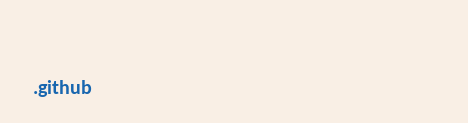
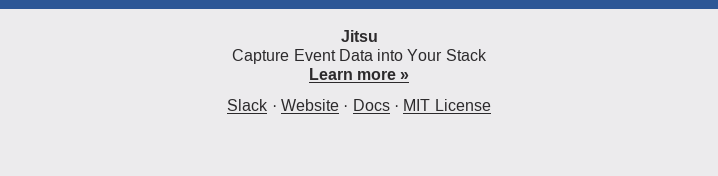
- .github
+ Jitsu
+ Capture Event Data into Your Stack
+ Learn more »
+ Slack · Website · Docs · MIT License

